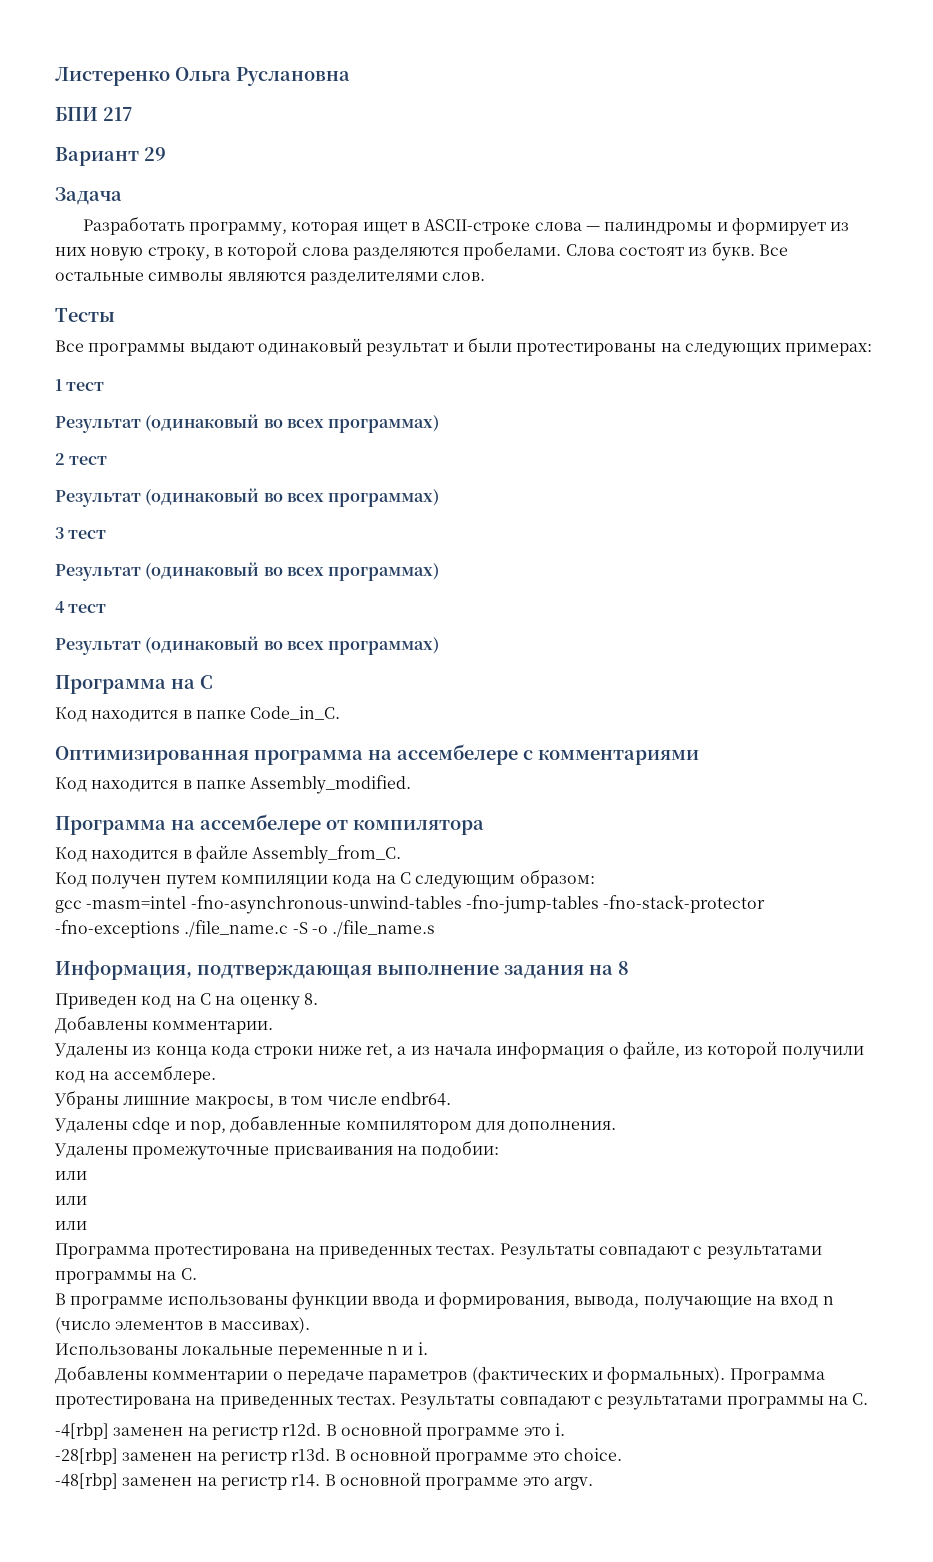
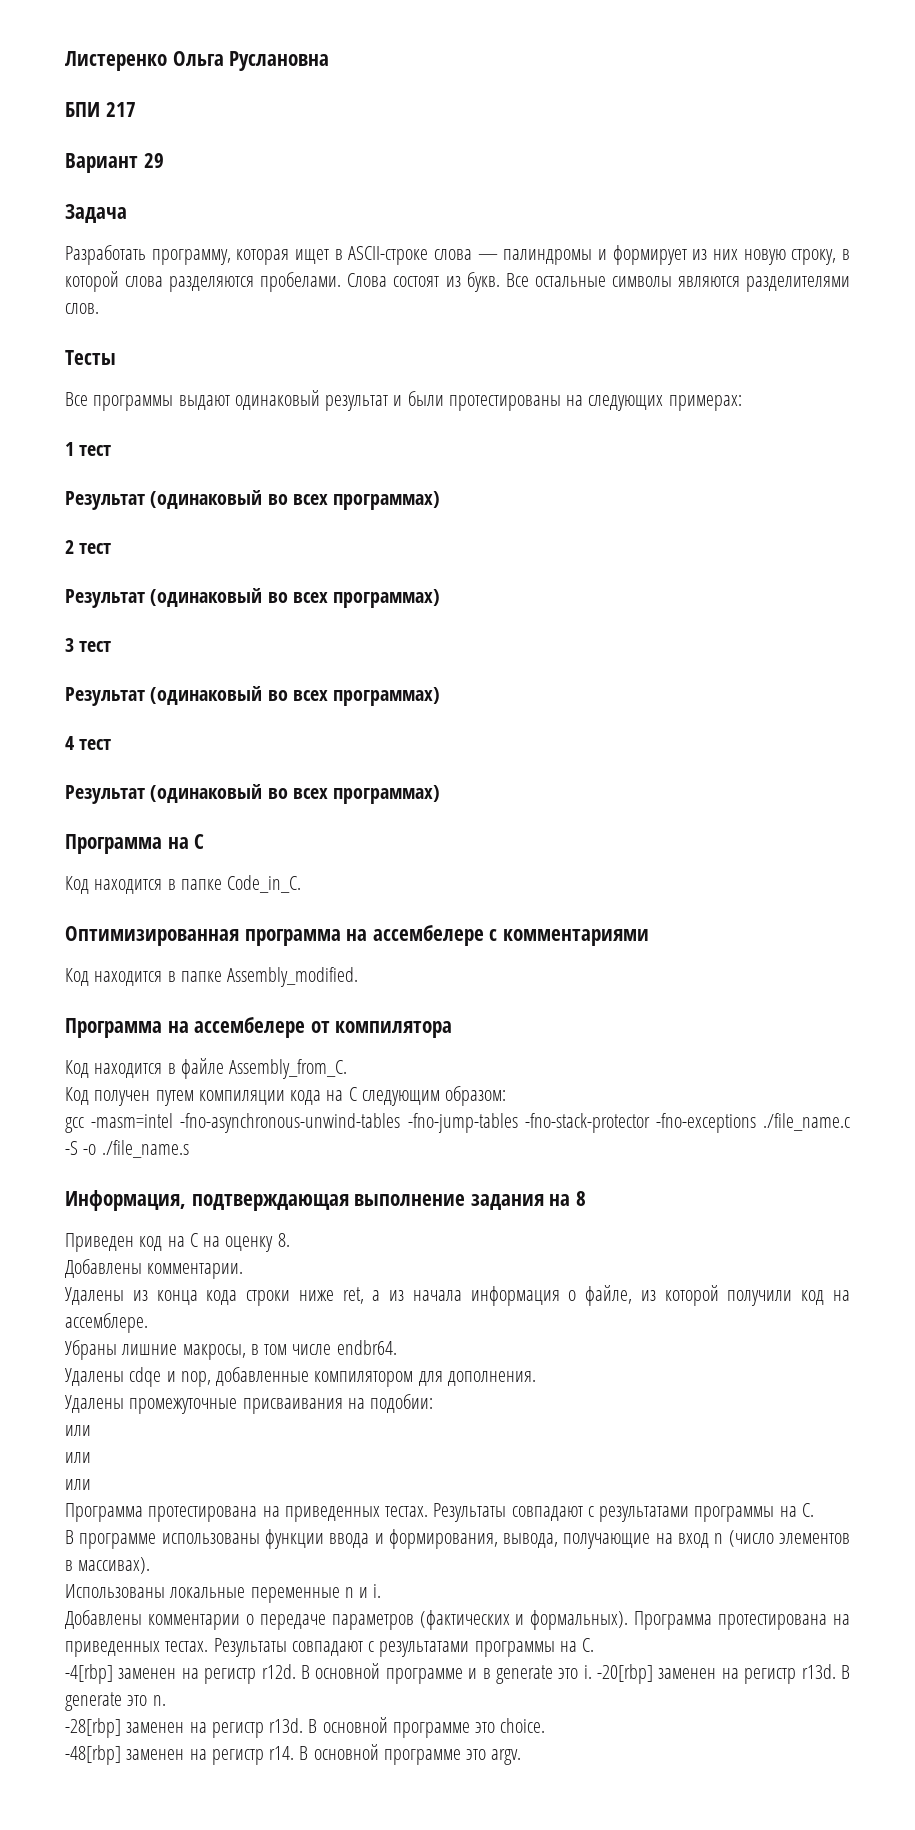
- В основной программе это i.
+ В основной программе и в generate это i. -20[rbp] заменен на регистр r13d. В generate это n.

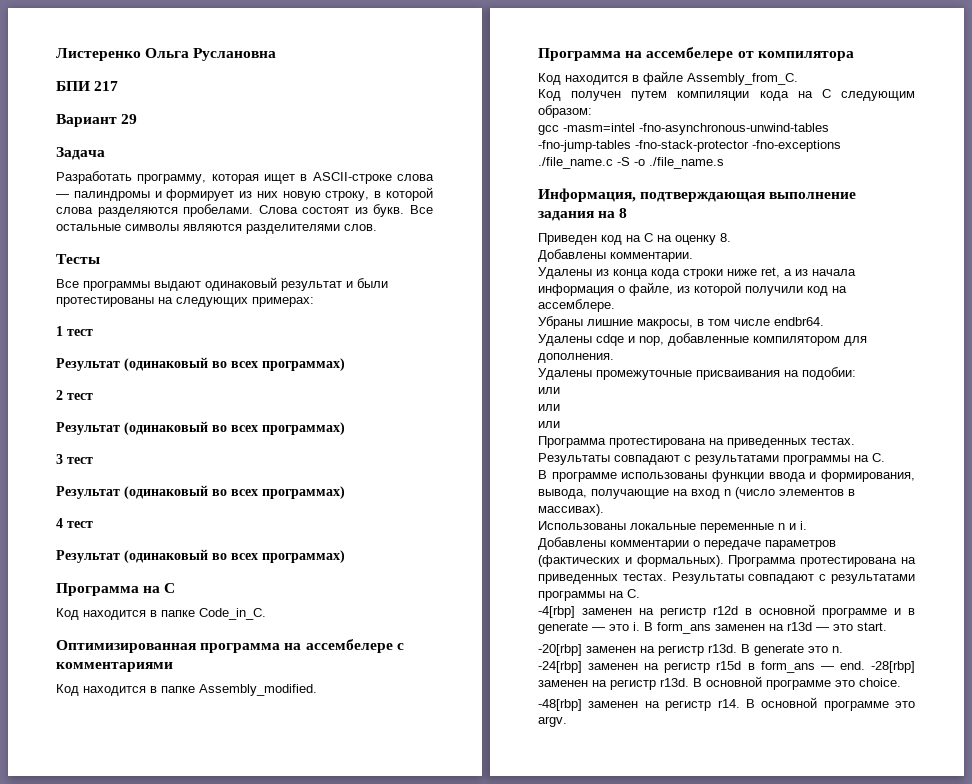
- -4[rbp] заменен на регистр r12d. В основной программе и в generate это i. -20[rbp] заменен на регистр r13d.
+ -4[rbp] заменен на регистр r12d в основной программе и в generate — это i. В form_ans заменен на r13d — это start.
+ -20[rbp] заменен на регистр r13d.
+ -24[rbp] заменен на регистр r15d в form_ans — end.

